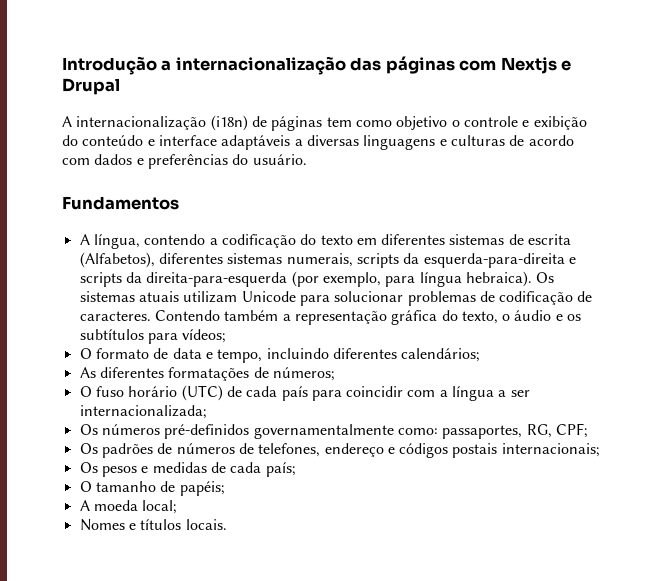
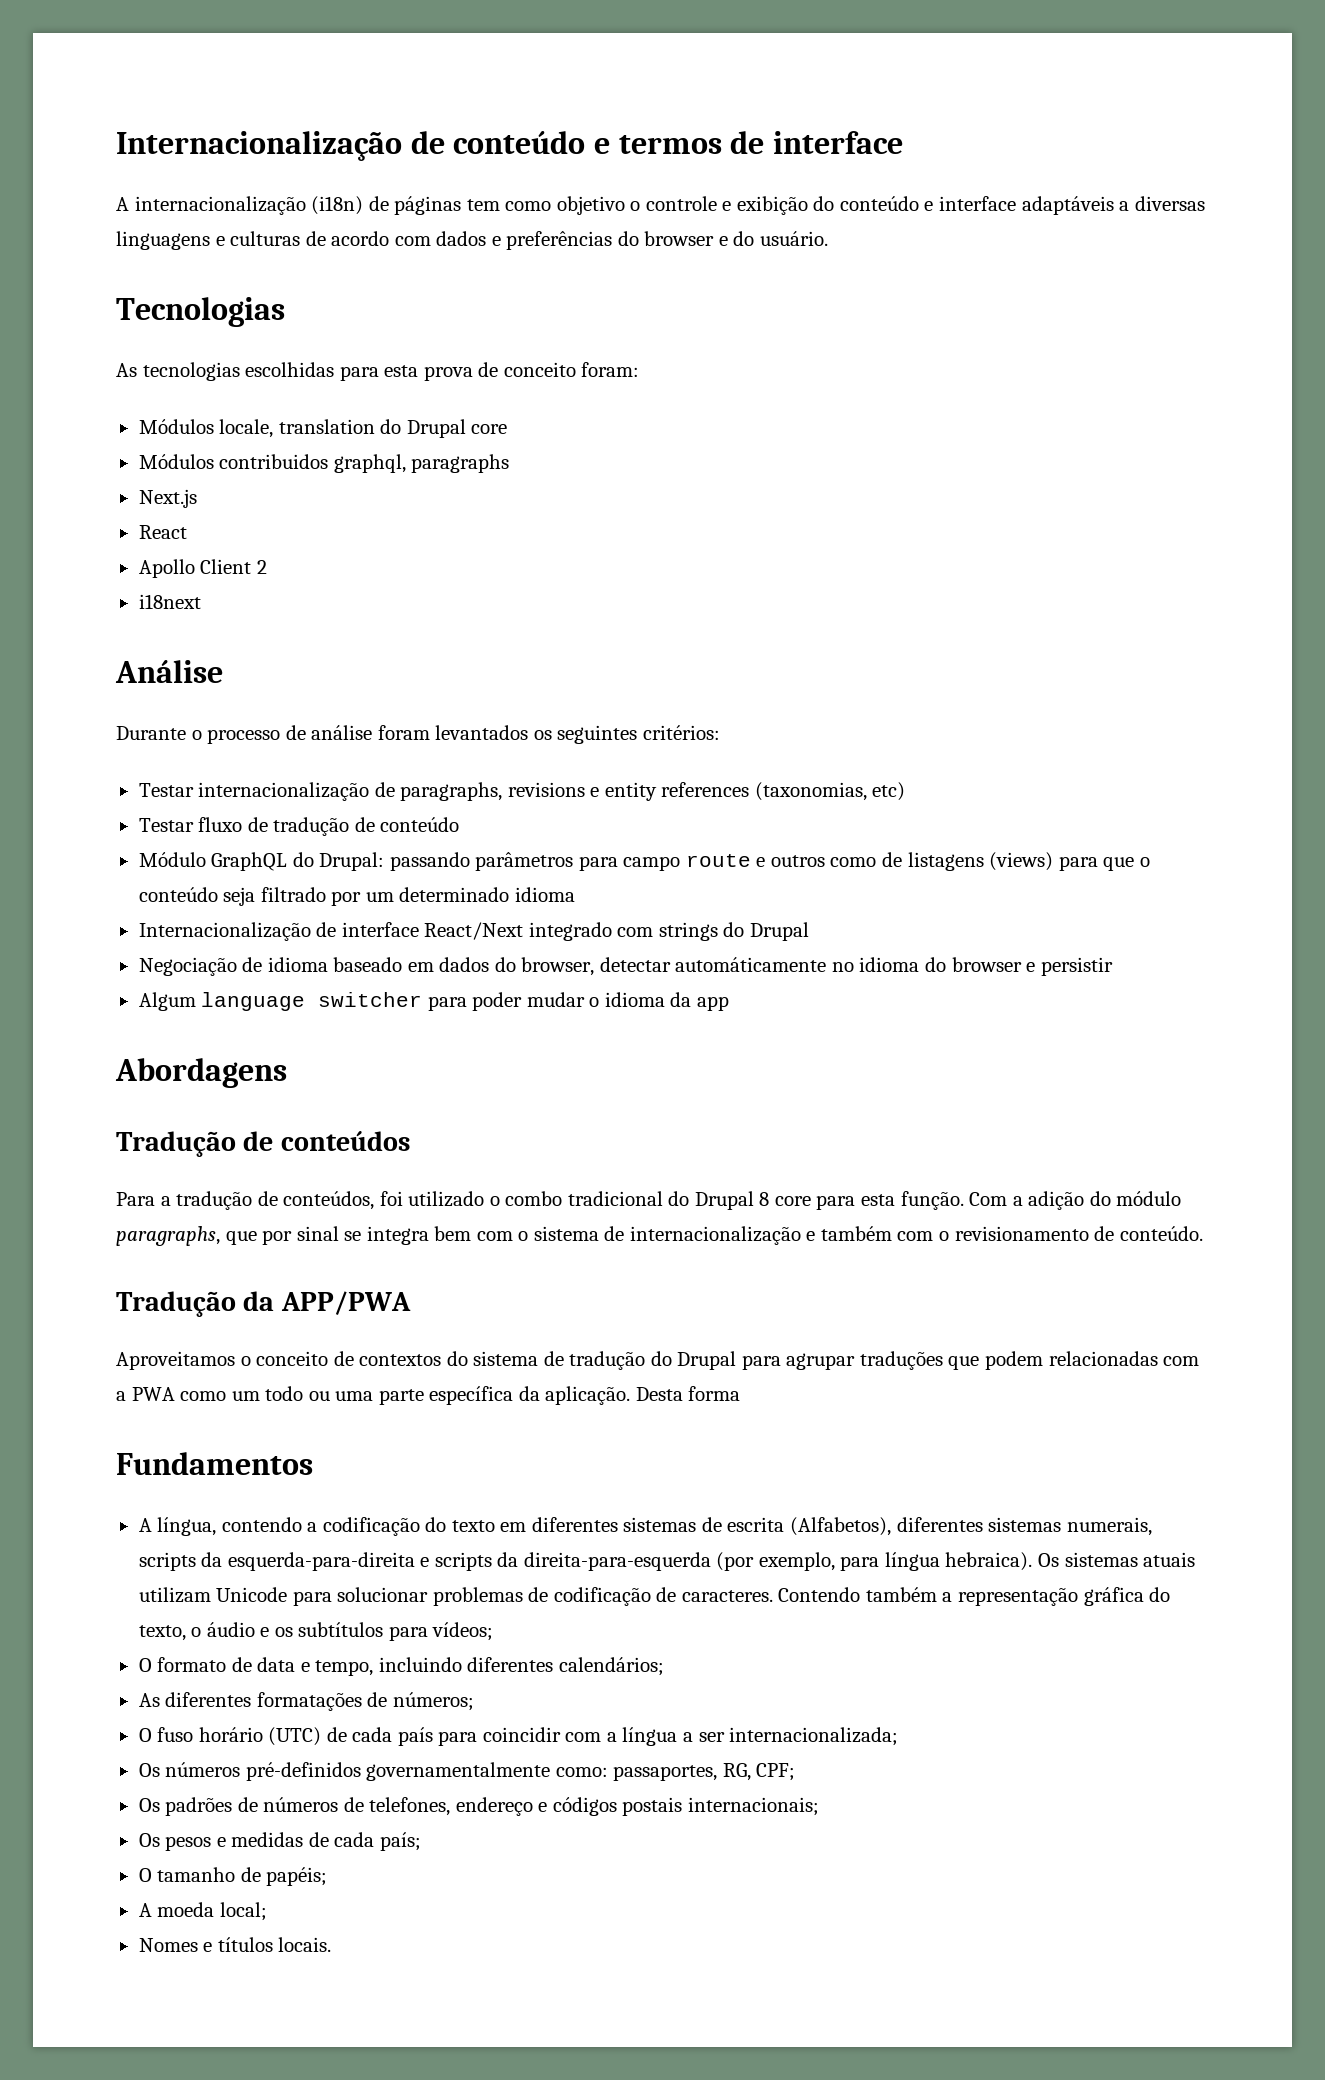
- Introdução a internacionalização das páginas com Nextjs e Drupal
+ Internacionalização de conteúdo e termos de interface
- A internacionalização (i18n) de páginas tem como objetivo o controle e exibição do conteúdo e interface adaptáveis a diversas linguagens e culturas de acordo com dados e preferências do usuário.
+ A internacionalização (i18n) de páginas tem como objetivo o controle e exibição do conteúdo e interface adaptáveis a diversas linguagens e culturas de acordo com dados e preferências do browser e do usuário.
+ Tecnologias
+ As tecnologias escolhidas para esta prova de conceito foram:
+ Módulos locale, translation do Drupal core
+ Módulos contribuidos graphql, paragraphs
+ Next.js
+ React
+ Apollo Client 2
+ i18next
+ Análise
+ Durante o processo de análise foram levantados os seguintes critérios:
+ Testar internacionalização de paragraphs, revisions e entity references (taxonomias, etc)
+ Testar fluxo de tradução de conteúdo
+ Módulo GraphQL do Drupal: passando parâmetros para campo route e outros como de listagens (views) para que o conteúdo seja filtrado por um determinado idioma
+ Internacionalização de interface React/Next integrado com strings do Drupal
+ Negociação de idioma baseado em dados do browser, detectar automáticamente no idioma do browser e persistir
+ Algum language switcher para poder mudar o idioma da app
+ Abordagens
+ Tradução de conteúdos
+ Para a tradução de conteúdos, foi utilizado o combo tradicional do Drupal 8 core para esta função. Com a adição do módulo paragraphs, que por sinal se integra bem com o sistema de internacionalização e também com o revisionamento de conteúdo.
+ Tradução da APP/PWA
+ Aproveitamos o conceito de contextos do sistema de tradução do Drupal para agrupar traduções que podem relacionadas com a PWA como um todo ou uma parte específica da aplicação. Desta forma

